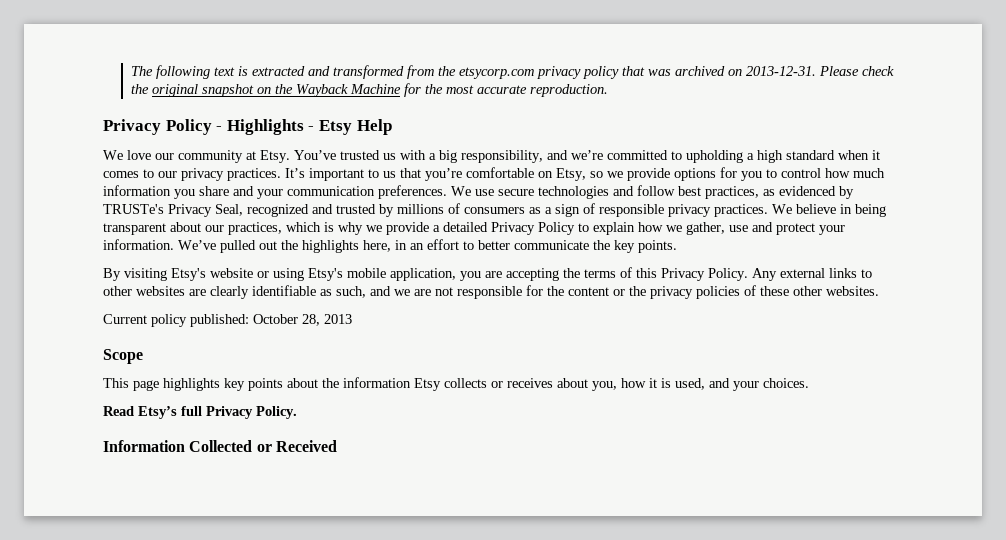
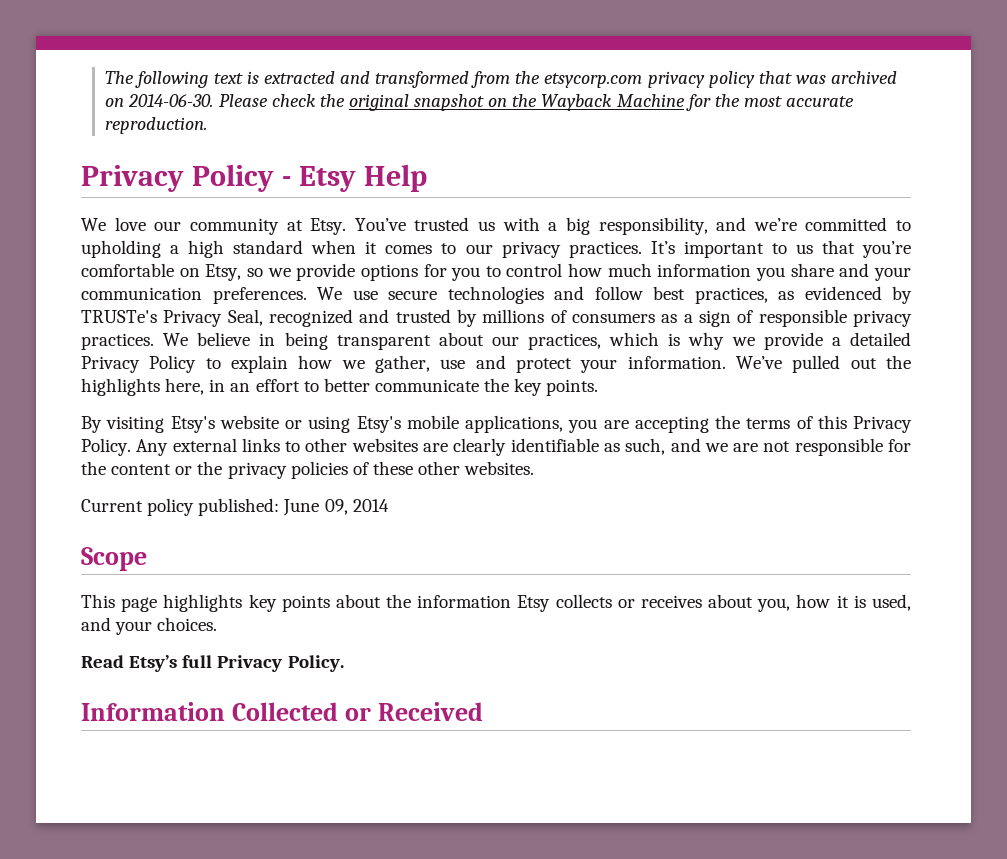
- The following text is extracted and transformed from the etsycorp.com privacy policy that was archived on 2013-12-31.
+ The following text is extracted and transformed from the etsycorp.com privacy policy that was archived on 2014-06-30.
- Privacy Policy - Highlights - Etsy Help
+ Privacy Policy - Etsy Help
- By visiting Etsy's website or using Etsy's mobile application, you are accepting the terms of this Privacy Policy.
+ By visiting Etsy's website or using Etsy's mobile applications, you are accepting the terms of this Privacy Policy.
- Current policy published: October 28, 2013
+ Current policy published: June 09, 2014

